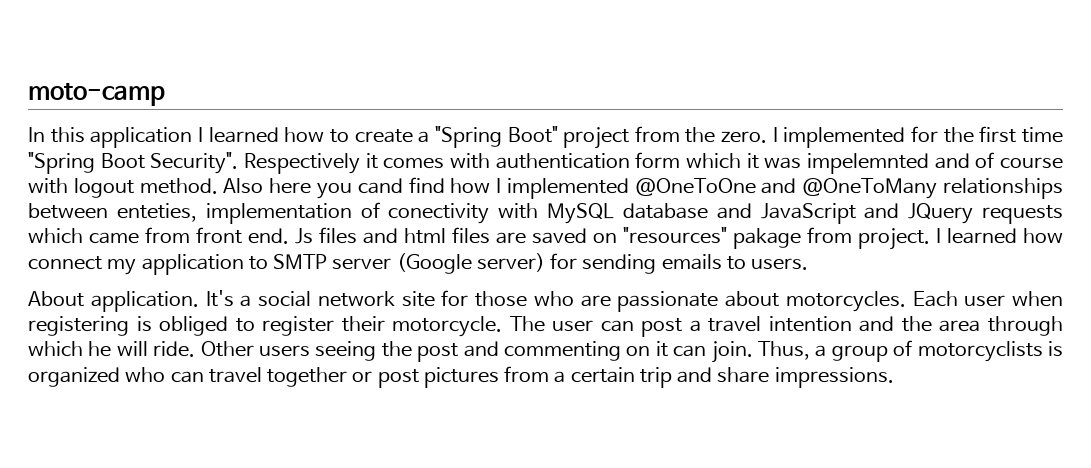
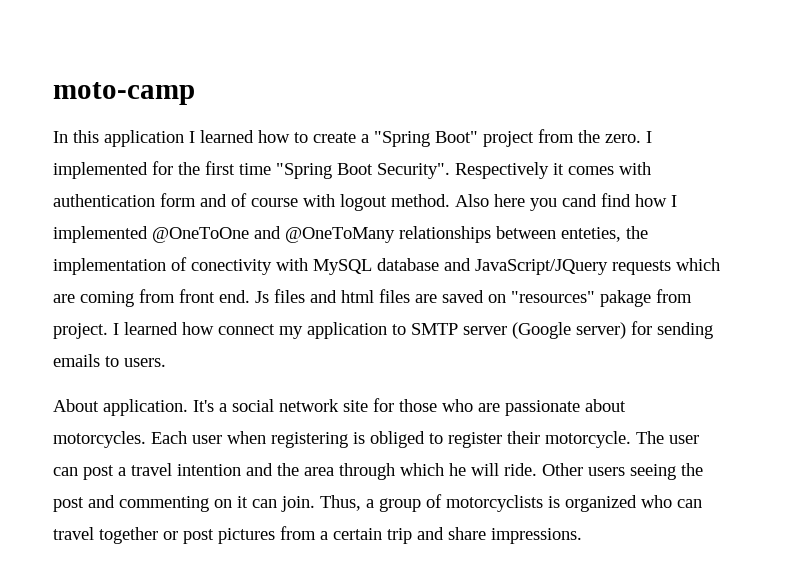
- Respectively it comes with authentication form which it was impelemnted and of course with logout method.
+ Respectively it comes with authentication form and of course with logout method.
- Also here you cand find how I implemented @OneToOne and @OneToMany relationships between enteties, implementation of conectivity with MySQL database and JavaScript and JQuery requests which came from front end.
+ Also here you cand find how I implemented @OneToOne and @OneToMany relationships between enteties, the implementation of conectivity with MySQL database and JavaScript/JQuery requests which are coming from front end.

